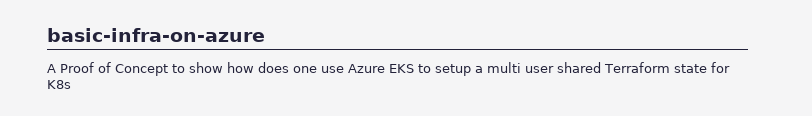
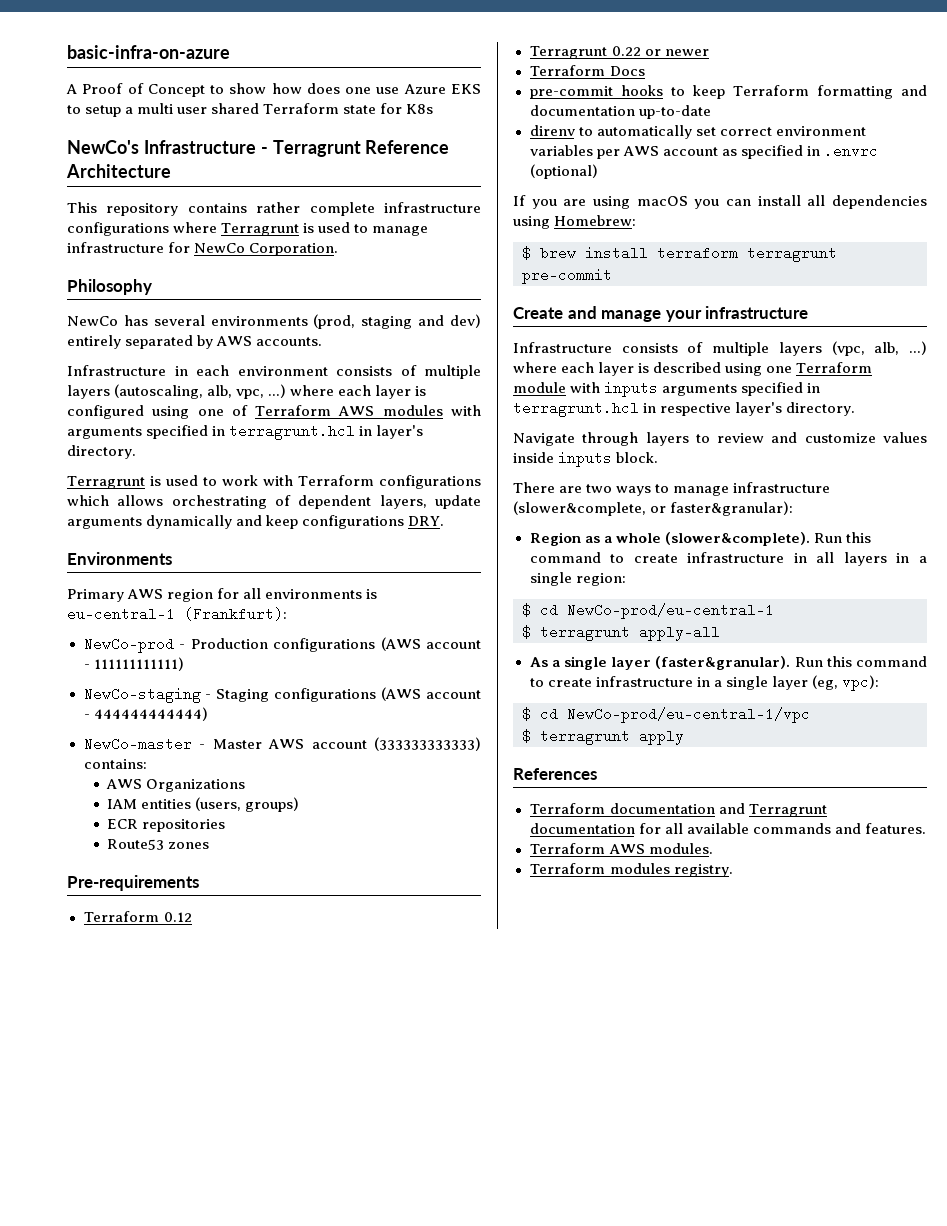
+ NewCo's Infrastructure - Terragrunt Reference Architecture
+ This repository contains rather complete infrastructure configurations where Terragrunt is used to manage infrastructure for NewCo Corporation.
+ Philosophy
+ NewCo has several environments (prod, staging and dev) entirely separated by AWS accounts.
+ Infrastructure in each environment consists of multiple layers (autoscaling, alb, vpc, ...) where each layer is configured using one of Terraform AWS modules with arguments specified in terragrunt.hcl in layer's directory.
+ Terragrunt is used to work with Terraform configurations which allows orchestrating of dependent layers, update arguments dynamically and keep configurations DRY.
+ Environments
+ Primary AWS region for all environments is eu-central-1 (Frankfurt):
+ NewCo-prod - Production configurations (AWS account - 111111111111)
+ NewCo-staging - Staging configurations (AWS account - 444444444444)
+ NewCo-master - Master AWS account (333333333333) contains:
+ AWS Organizations
+ IAM entities (users, groups)
+ ECR repositories
+ Route53 zones
+ Pre-requirements
+ Terraform 0.12
+ Terragrunt 0.22 or newer
+ Terraform Docs
+ pre-commit hooks to keep Terraform formatting and documentation up-to-date
+ direnv to automatically set correct environment variables per AWS account as specified in .envrc (optional)
+ If you are using macOS you can install all dependencies using Homebrew:
+ $ brew install terraform terragrunt pre-commit
+ Create and manage your infrastructure
+ Infrastructure consists of multiple layers (vpc, alb, ...) where each layer is described using one Terraform module with inputs arguments specified in terragrunt.hcl in respective layer's directory.
+ Navigate through layers to review and customize values inside inputs block.
+ There are two ways to manage infrastructure (slower&complete, or faster&granular):
+ Region as a whole (slower&complete). Run this command to create infrastructure in all layers in a single region:
+ $ cd NewCo-prod/eu-central-1
+ $ terragrunt apply-all
+ As a single layer (faster&granular). Run this command to create infrastructure in a single layer (eg, vpc):
+ $ cd NewCo-prod/eu-central-1/vpc
+ $ terragrunt apply
+ References
+ Terraform documentation and Terragrunt documentation for all available commands and features.
+ Terraform AWS modules.
+ Terraform modules registry.

